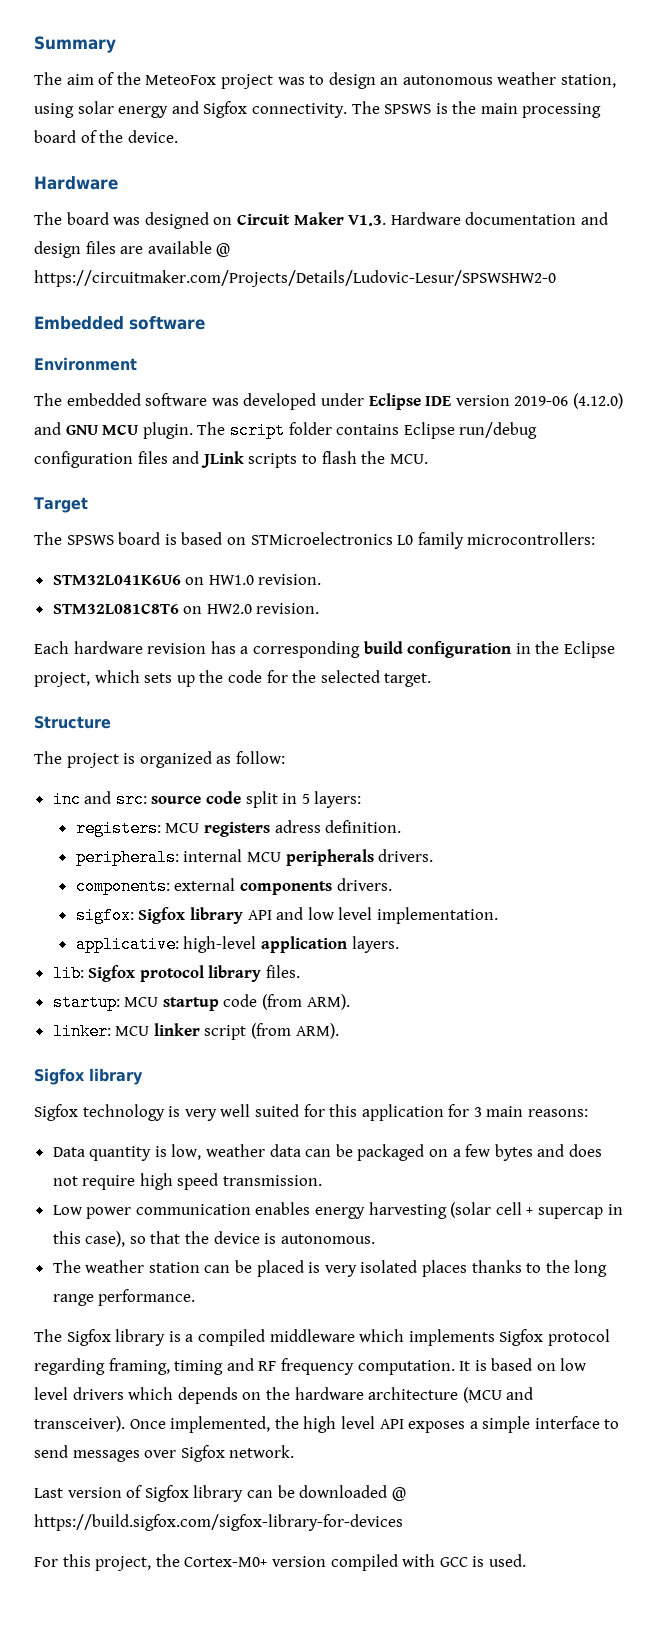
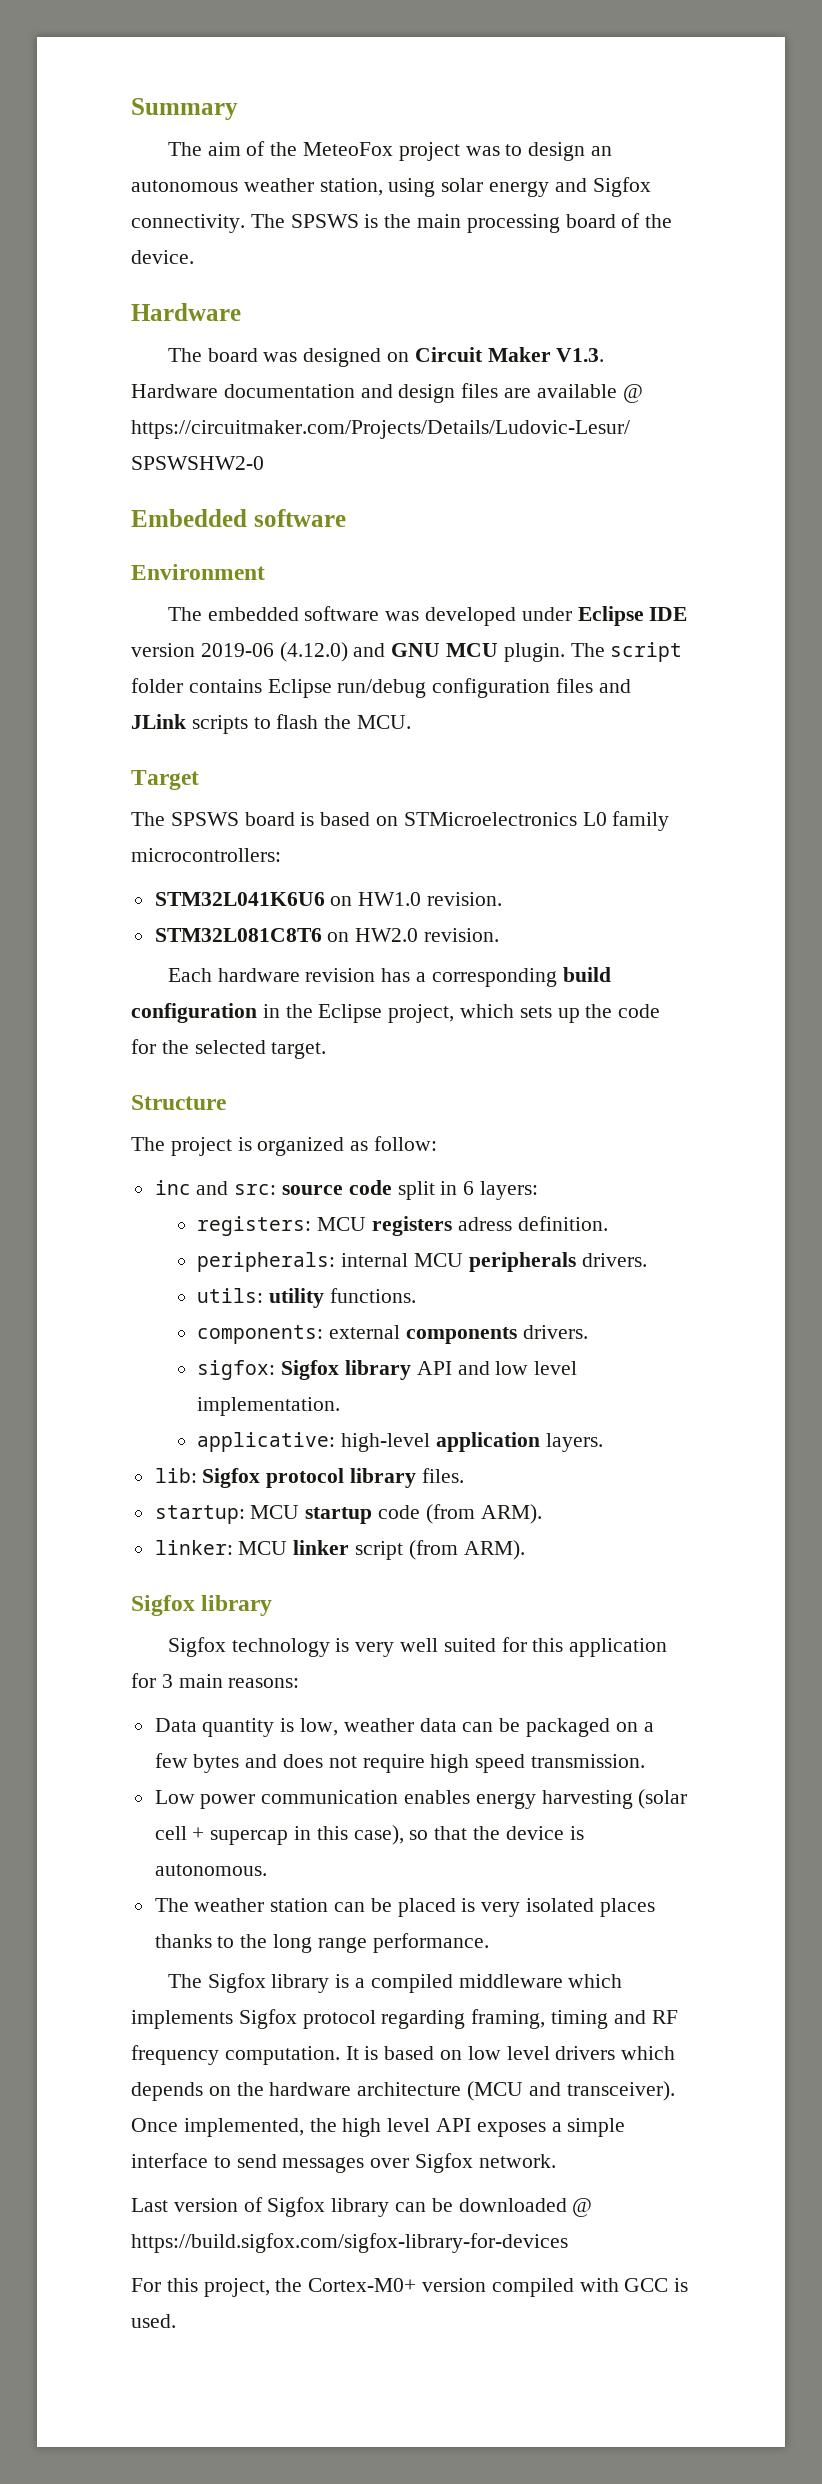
- inc and src: source code split in 5 layers:
+ inc and src: source code split in 6 layers:
+ utils: utility functions.

